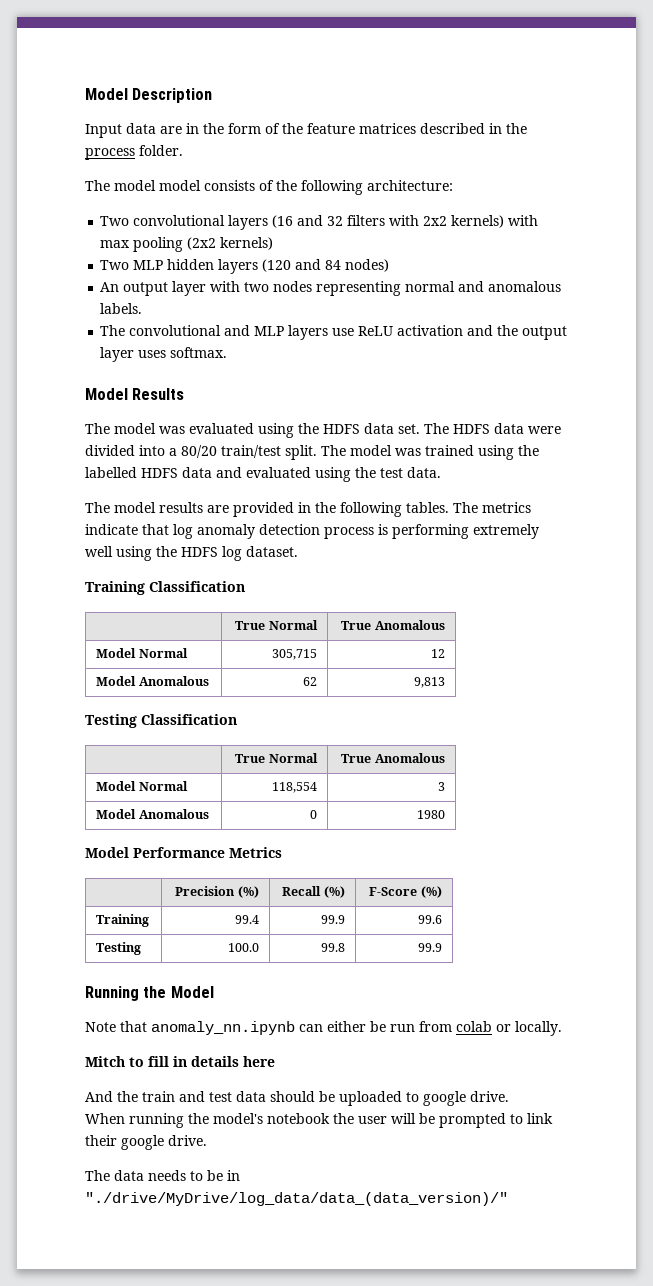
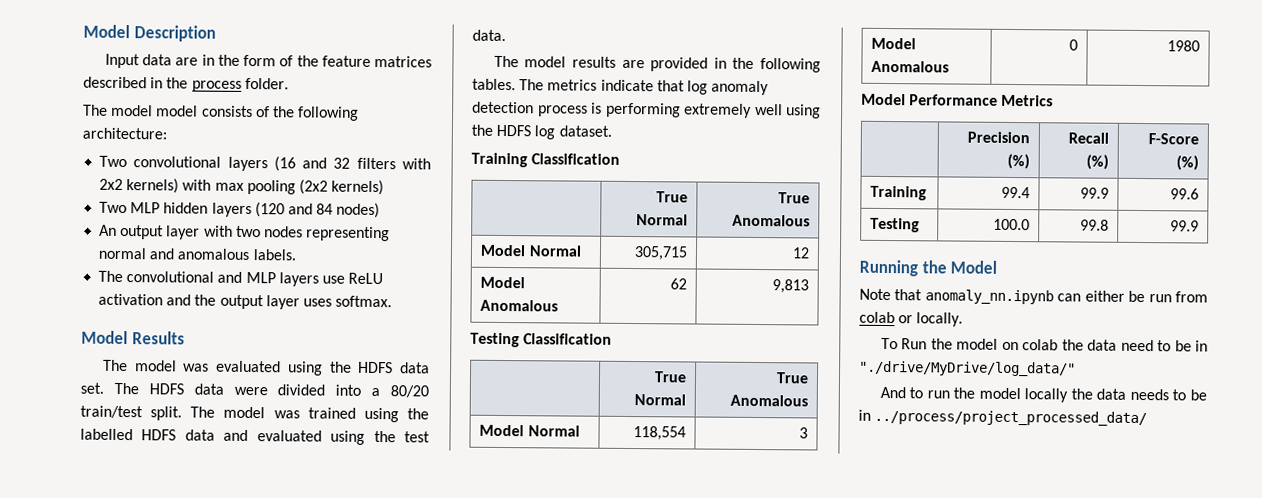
- Mitch to fill in details here
- And the train and test data should be uploaded to google drive.
- When running the model's notebook the user will be prompted to link their google drive.
- The data needs to be in "./drive/MyDrive/log_data/data_(data_version)/"
+ To Run the model on colab the data need to be in "./drive/MyDrive/log_data/"
+ And to run the model locally the data needs to be in ../process/project_processed_data/

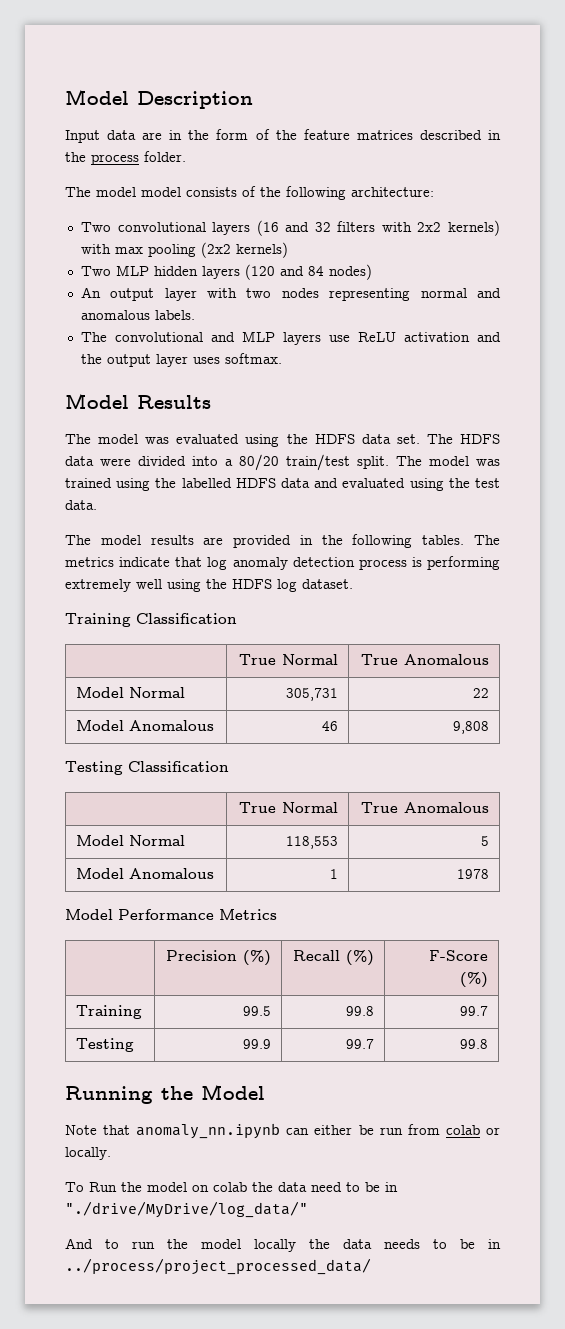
- Model Normal | 305,715 | 12
- Model Anomalous | 62 | 9,813
+ Model Normal | 305,731 | 22
+ Model Anomalous | 46 | 9,808
- Model Normal | 118,554 | 3
- Model Anomalous | 0 | 1980
+ Model Normal | 118,553 | 5
+ Model Anomalous | 1 | 1978
- Training | 99.4 | 99.9 | 99.6
- Testing | 100.0 | 99.8 | 99.9
+ Training | 99.5 | 99.8 | 99.7
+ Testing | 99.9 | 99.7 | 99.8

